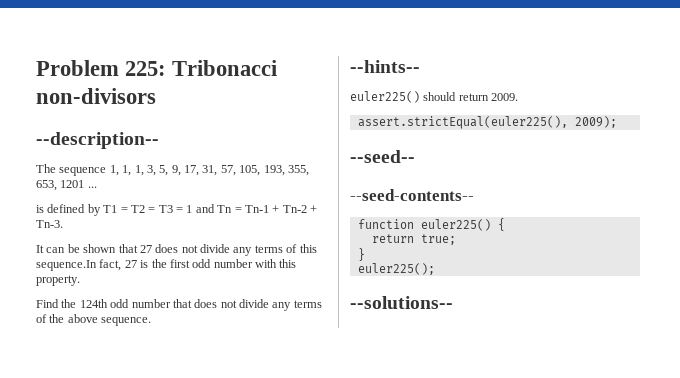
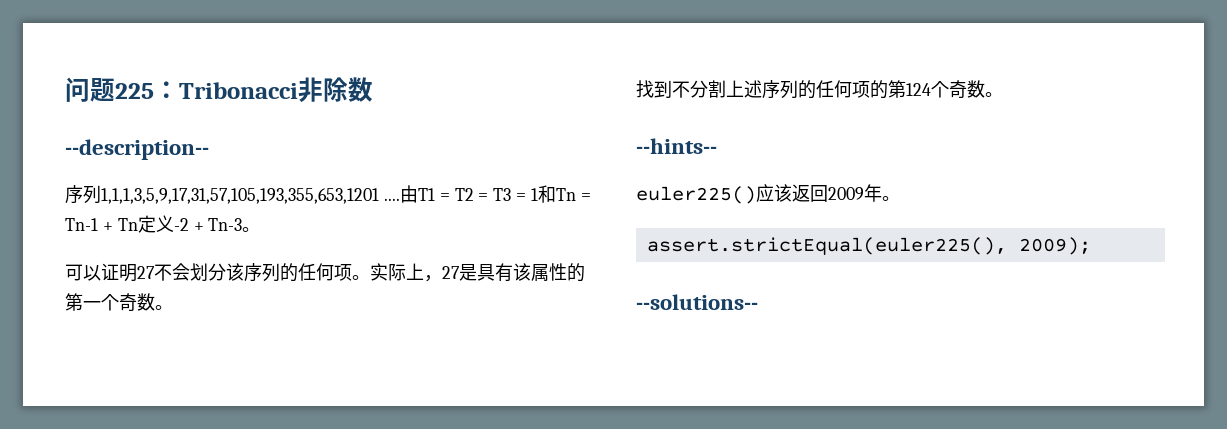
- Problem 225: Tribonacci non-divisors
+ 问题225：Tribonacci非除数
  --description--
- The sequence 1, 1, 1, 3, 5, 9, 17, 31, 57, 105, 193, 355, 653, 1201 ...
- is defined by T1 = T2 = T3 = 1 and Tn = Tn-1 + Tn-2 + Tn-3.
- It can be shown that 27 does not divide any terms of this sequence.In fact, 27 is the first odd number with this property.
- Find the 124th odd number that does not divide any terms of the above sequence.
+ 序列1,1,1,3,5,9,17,31,57,105,193,355,653,1201 ....由T1 = T2 = T3 = 1和Tn = Tn-1 + Tn定义-2 + Tn-3。
+ 可以证明27不会划分该序列的任何项。实际上，27是具有该属性的第一个奇数。
+ 找到不分割上述序列的任何项的第124个奇数。
  --hints--
- euler225() should return 2009.
+ euler225()应该返回2009年。
  assert.strictEqual(euler225(), 2009);
- --seed--
- --seed-contents--
- function euler225() {
- return true;
- }
- euler225();

